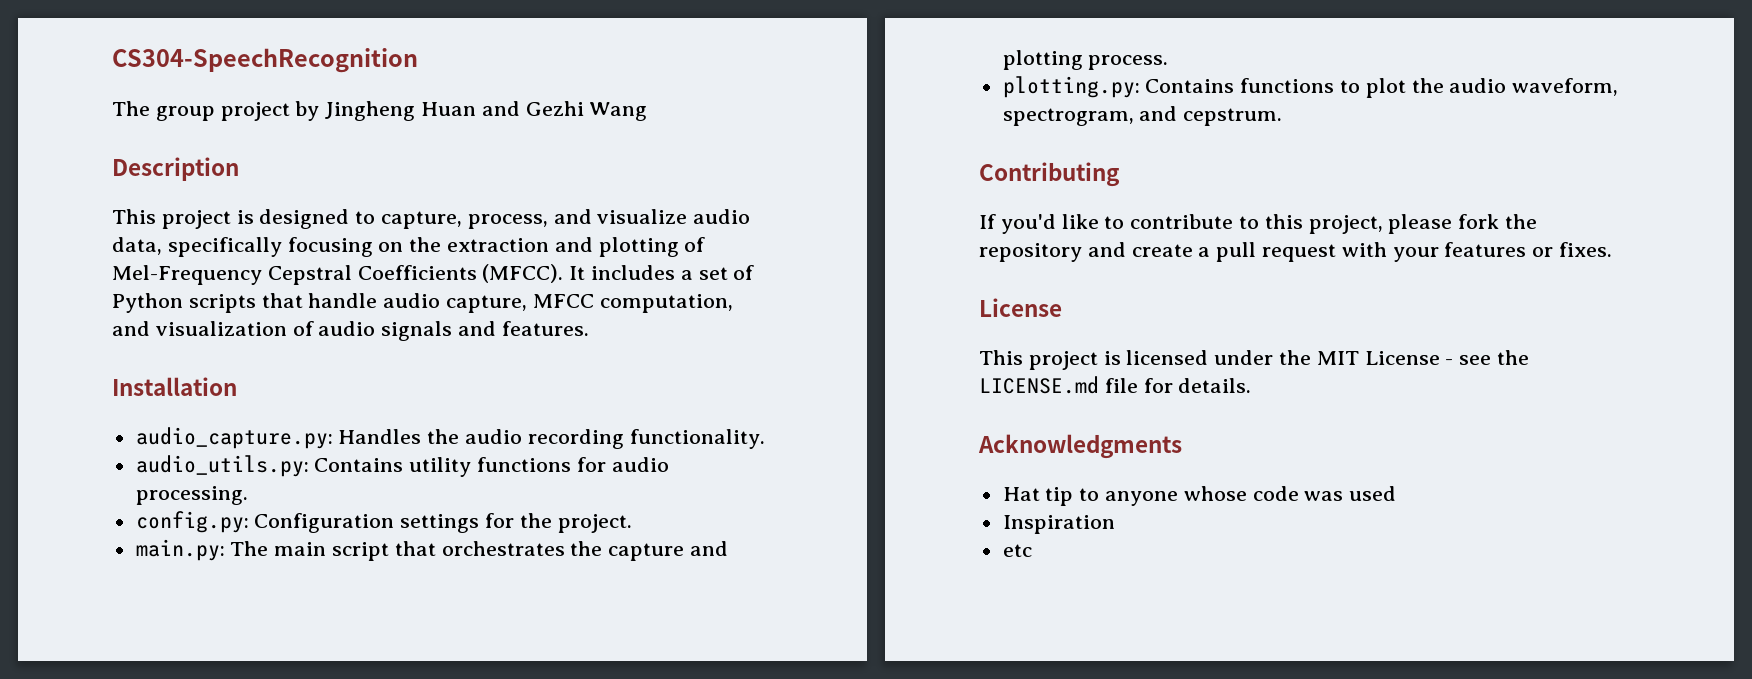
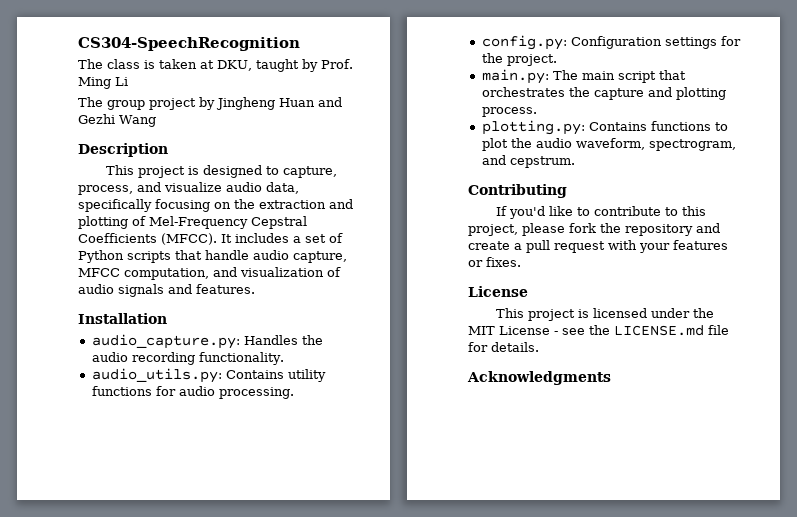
+ The class is taken at DKU, taught by Prof. Ming Li
- Hat tip to anyone whose code was used
- Inspiration
- etc

